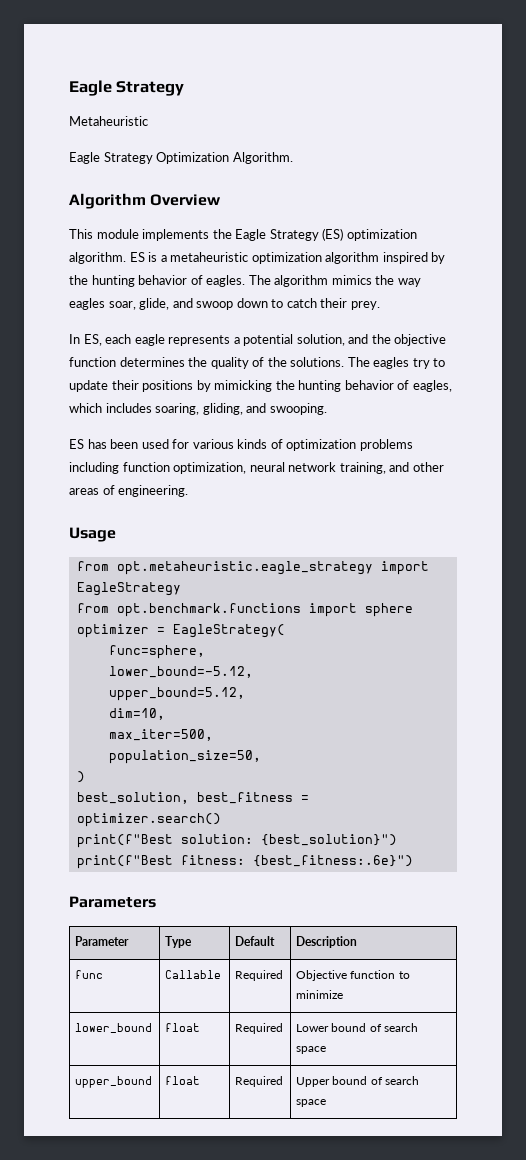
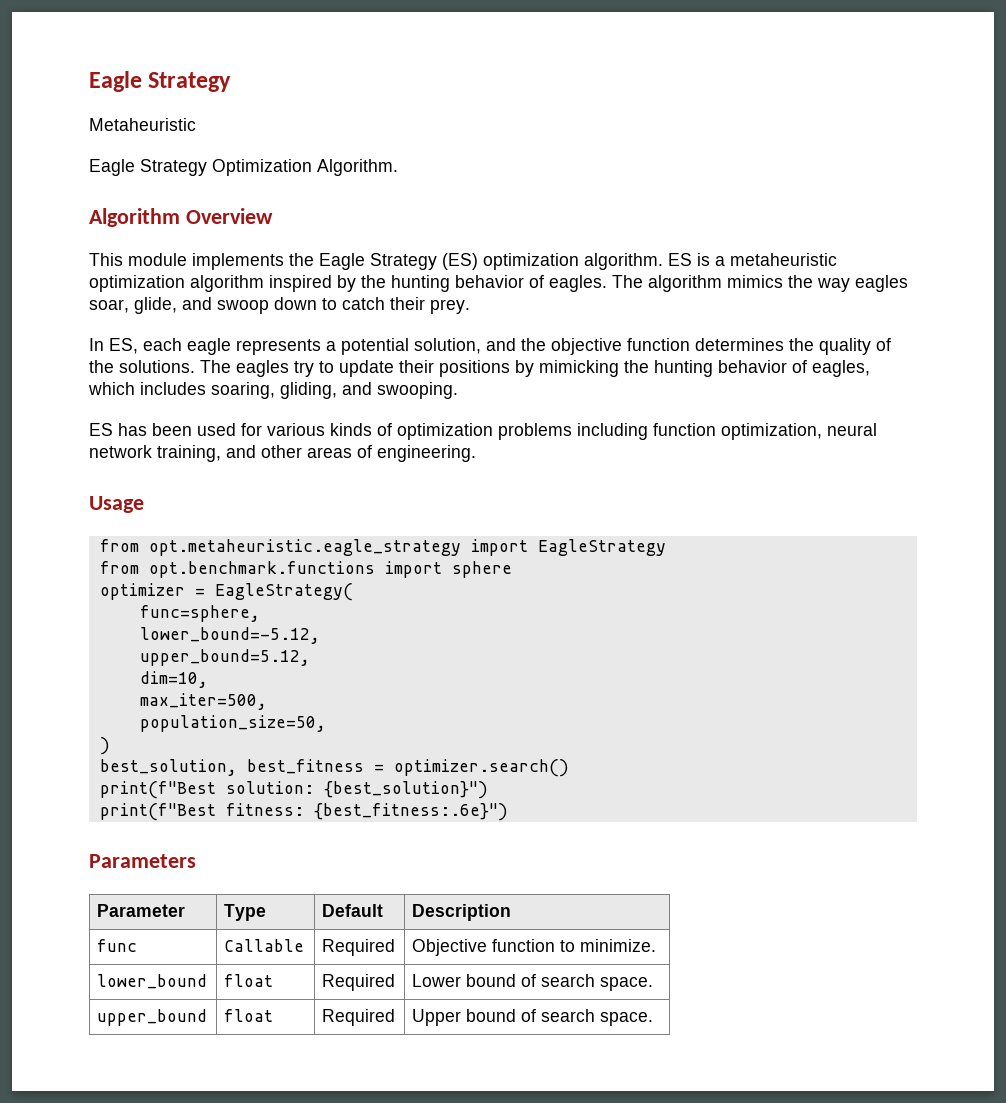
- func | Callable | Required | Objective function to minimize
+ func | Callable | Required | Objective function to minimize.
- lower_bound | float | Required | Lower bound of search space
+ lower_bound | float | Required | Lower bound of search space.
- upper_bound | float | Required | Upper bound of search space
+ upper_bound | float | Required | Upper bound of search space.

